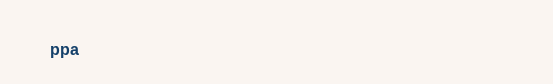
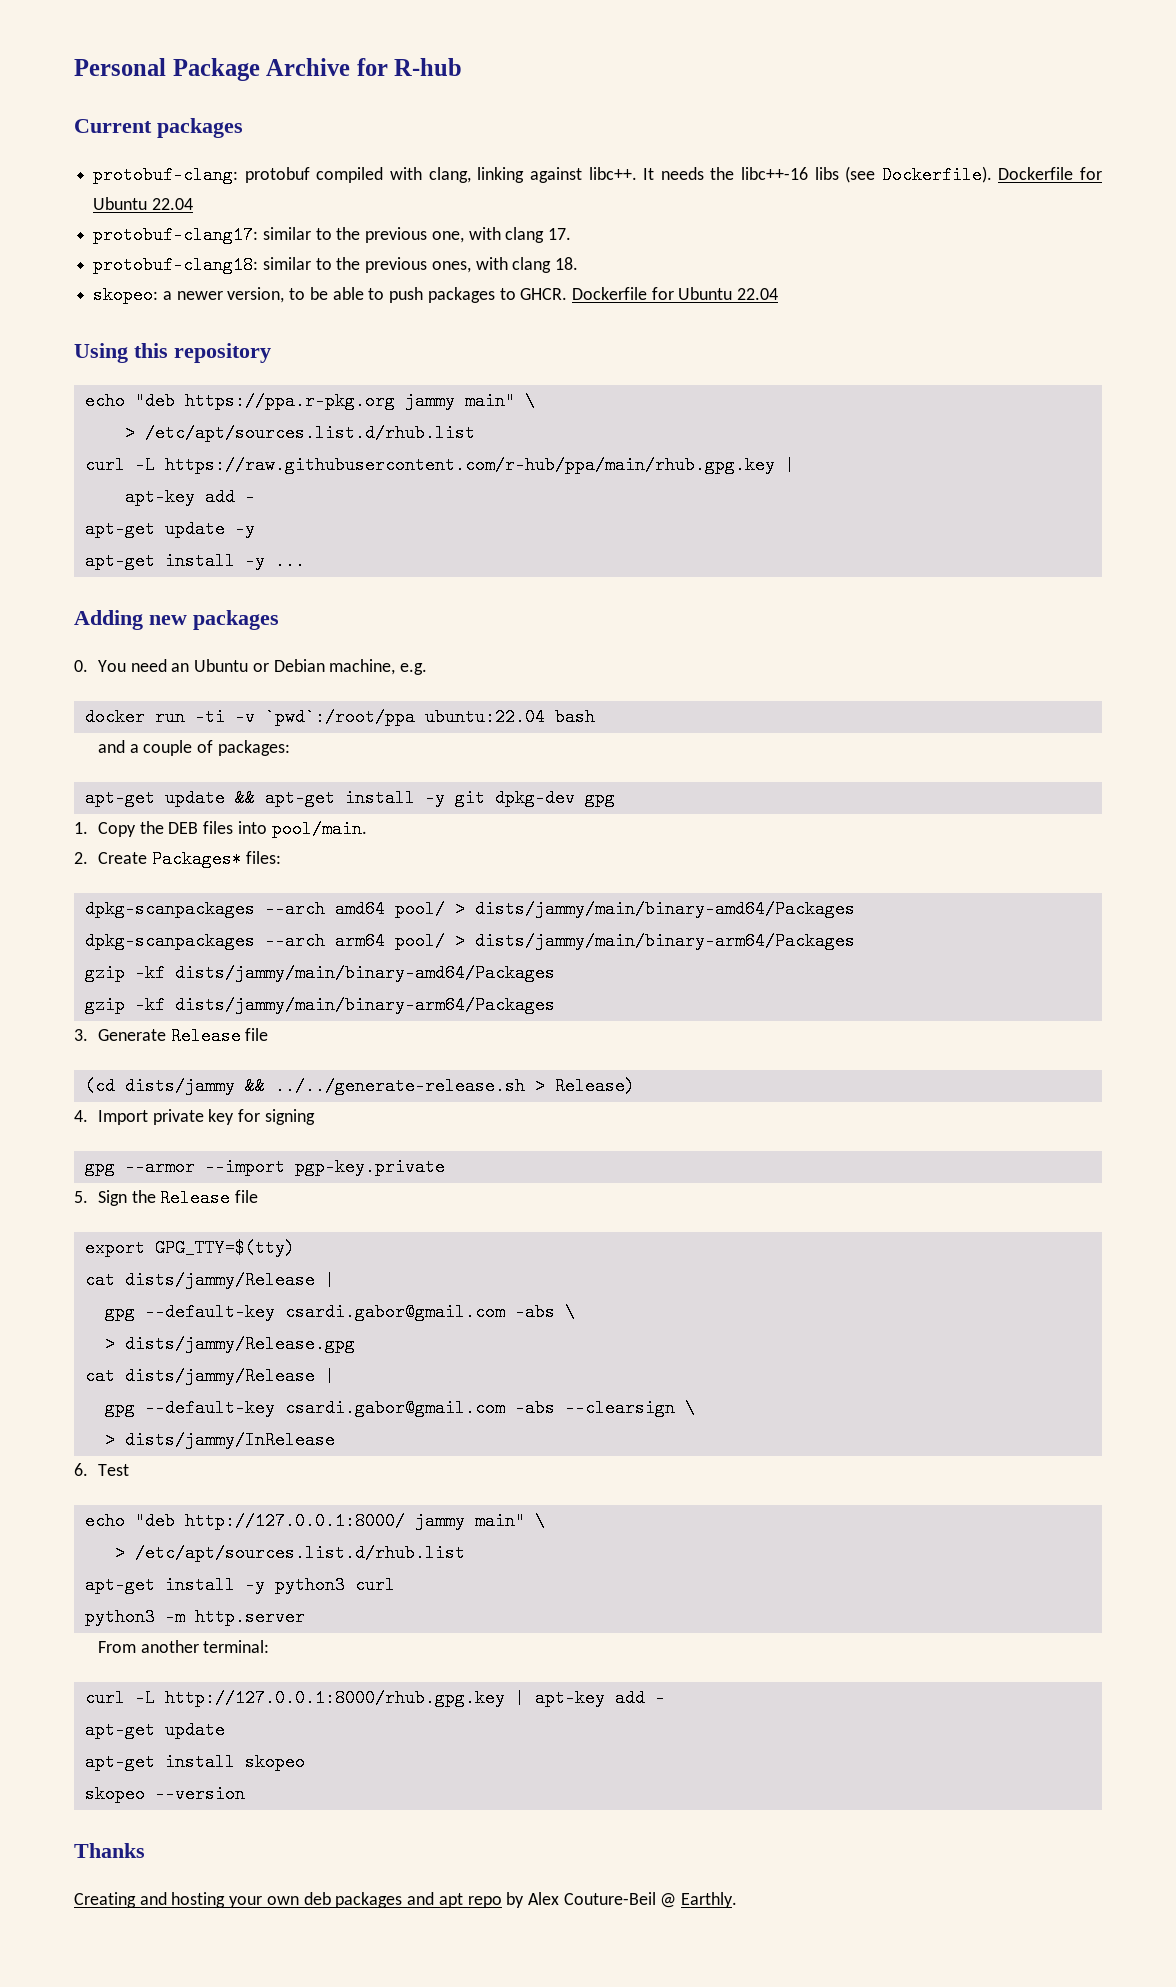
- ppa
+ Personal Package Archive for R-hub
+ Current packages
+ protobuf-clang: protobuf compiled with clang, linking against libc++. It needs the libc++-16 libs (see Dockerfile). Dockerfile for Ubuntu 22.04
+ protobuf-clang17: similar to the previous one, with clang 17.
+ protobuf-clang18: similar to the previous ones, with clang 18.
+ skopeo: a newer version, to be able to push packages to GHCR. Dockerfile for Ubuntu 22.04
+ Using this repository
+ echo "deb https://ppa.r-pkg.org jammy main" \
+ > /etc/apt/sources.list.d/rhub.list
+ curl -L https://raw.githubusercontent.com/r-hub/ppa/main/rhub.gpg.key |
+ apt-key add -
+ apt-get update -y
+ apt-get install -y ...
+ Adding new packages
+ 0. You need an Ubuntu or Debian machine, e.g.
+ docker run -ti -v `pwd`:/root/ppa ubuntu:22.04 bash
+ and a couple of packages:
+ apt-get update && apt-get install -y git dpkg-dev gpg
+ 1. Copy the DEB files into pool/main.
+ 2. Create Packages* files:
+ dpkg-scanpackages --arch amd64 pool/ > dists/jammy/main/binary-amd64/Packages
+ dpkg-scanpackages --arch arm64 pool/ > dists/jammy/main/binary-arm64/Packages
+ gzip -kf dists/jammy/main/binary-amd64/Packages
+ gzip -kf dists/jammy/main/binary-arm64/Packages
+ 3. Generate Release file
+ (cd dists/jammy && ../../generate-release.sh > Release)
+ 4. Import private key for signing
+ gpg --armor --import pgp-key.private
+ 5. Sign the Release file
+ export GPG_TTY=$(tty)
+ cat dists/jammy/Release |
+ gpg --default-key csardi.gabor@gmail.com -abs \
+ > dists/jammy/Release.gpg
+ cat dists/jammy/Release |
+ gpg --default-key csardi.gabor@gmail.com -abs --clearsign \
+ > dists/jammy/InRelease
+ 6. Test
+ echo "deb http://127.0.0.1:8000/ jammy main" \
+ > /etc/apt/sources.list.d/rhub.list
+ apt-get install -y python3 curl
+ python3 -m http.server
+ From another terminal:
+ curl -L http://127.0.0.1:8000/rhub.gpg.key | apt-key add -
+ apt-get update
+ apt-get install skopeo
+ skopeo --version
+ Thanks
+ Creating and hosting your own deb packages and apt repo by Alex Couture-Beil @ Earthly.

